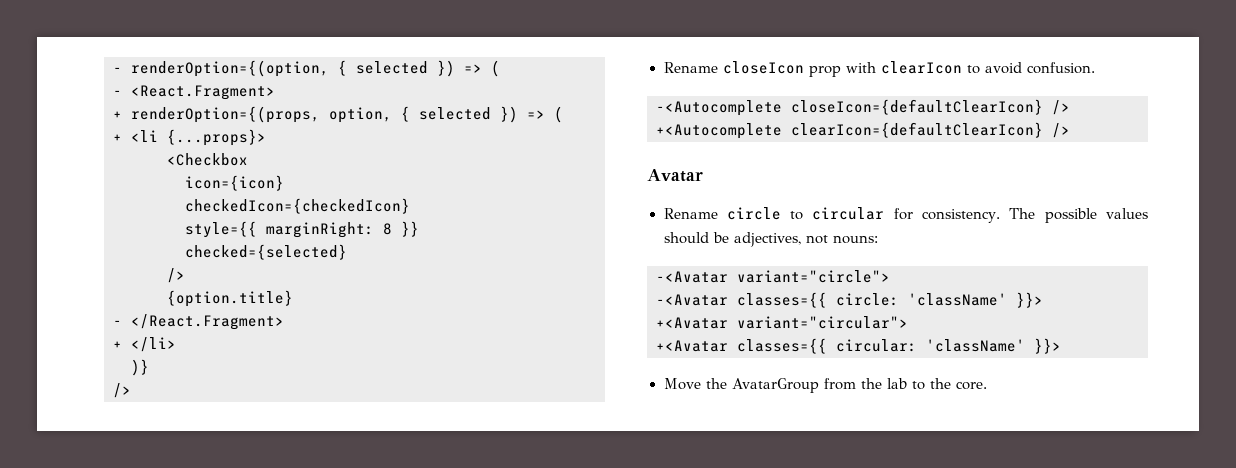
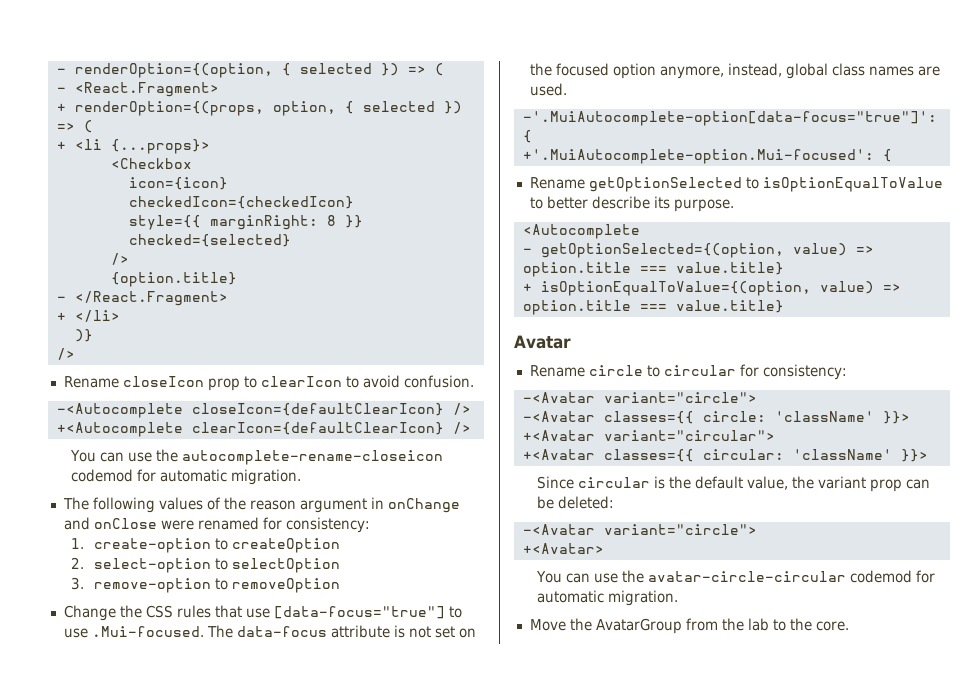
- Rename closeIcon prop with clearIcon to avoid confusion.
+ Rename closeIcon prop to clearIcon to avoid confusion.
+ You can use the autocomplete-rename-closeicon codemod for automatic migration.
+ The following values of the reason argument in onChange and onClose were renamed for consistency:
+ 1. create-option to createOption
+ 2. select-option to selectOption
+ 3. remove-option to removeOption
+ Change the CSS rules that use [data-focus="true"] to use .Mui-focused. The data-focus attribute is not set on the focused option anymore, instead, global class names are used.
+ -'.MuiAutocomplete-option[data-focus="true"]': {
+ +'.MuiAutocomplete-option.Mui-focused': {
+ Rename getOptionSelected to isOptionEqualToValue to better describe its purpose.
+ <Autocomplete
+ - getOptionSelected={(option, value) => option.title === value.title}
+ + isOptionEqualToValue={(option, value) => option.title === value.title}
- Rename circle to circular for consistency. The possible values should be adjectives, not nouns:
+ Rename circle to circular for consistency:
+ Since circular is the default value, the variant prop can be deleted:
+ -<Avatar variant="circle">
+ +<Avatar>
+ You can use the avatar-circle-circular codemod for automatic migration.

